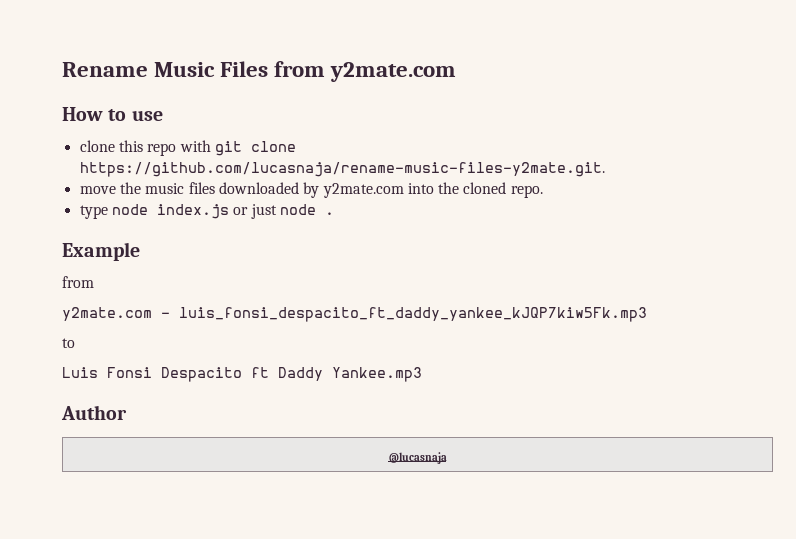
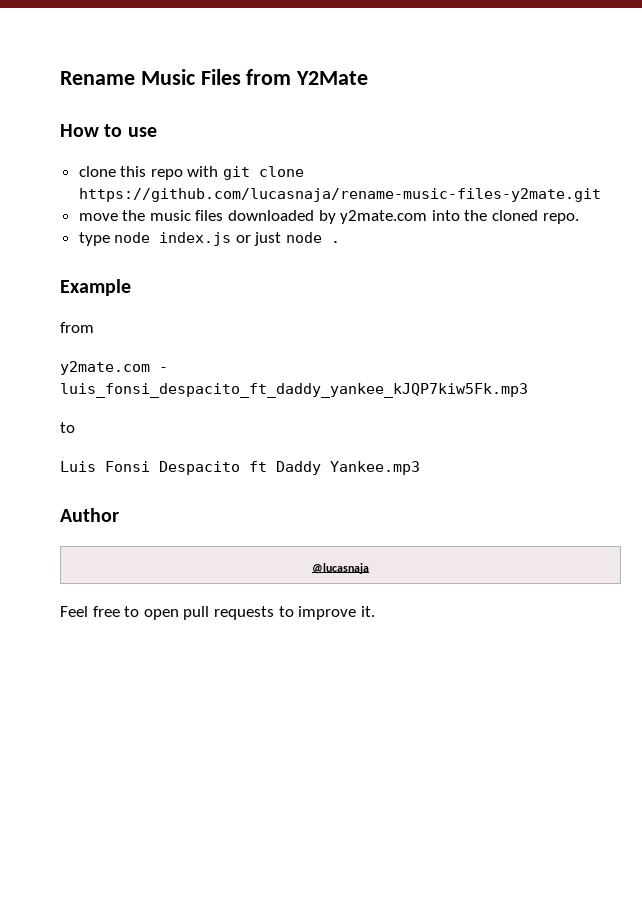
- Rename Music Files from y2mate.com
+ Rename Music Files from Y2Mate
- clone this repo with git clone https://github.com/lucasnaja/rename-music-files-y2mate.git.
+ clone this repo with git clone https://github.com/lucasnaja/rename-music-files-y2mate.git
+ Feel free to open pull requests to improve it.

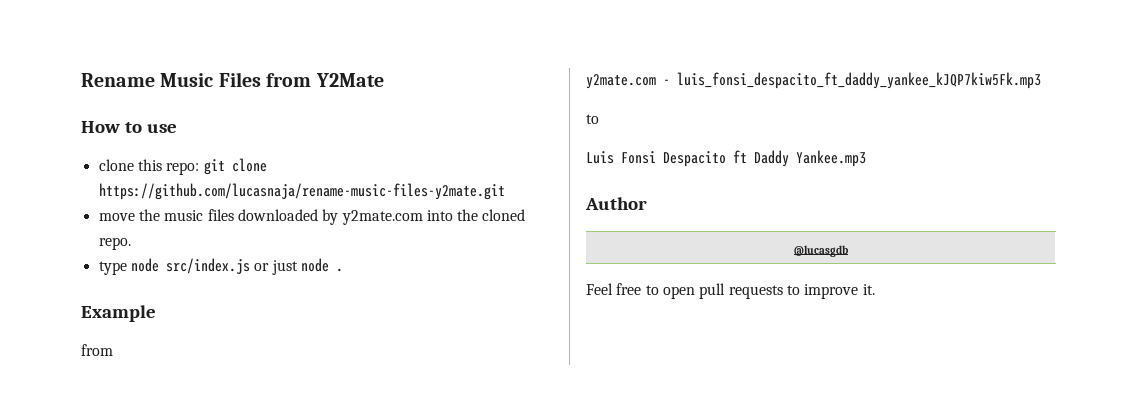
- clone this repo with git clone https://github.com/lucasnaja/rename-music-files-y2mate.git
+ clone this repo: git clone https://github.com/lucasnaja/rename-music-files-y2mate.git
- type node index.js or just node .
+ type node src/index.js or just node .
- @lucasnaja
+ @lucasgdb

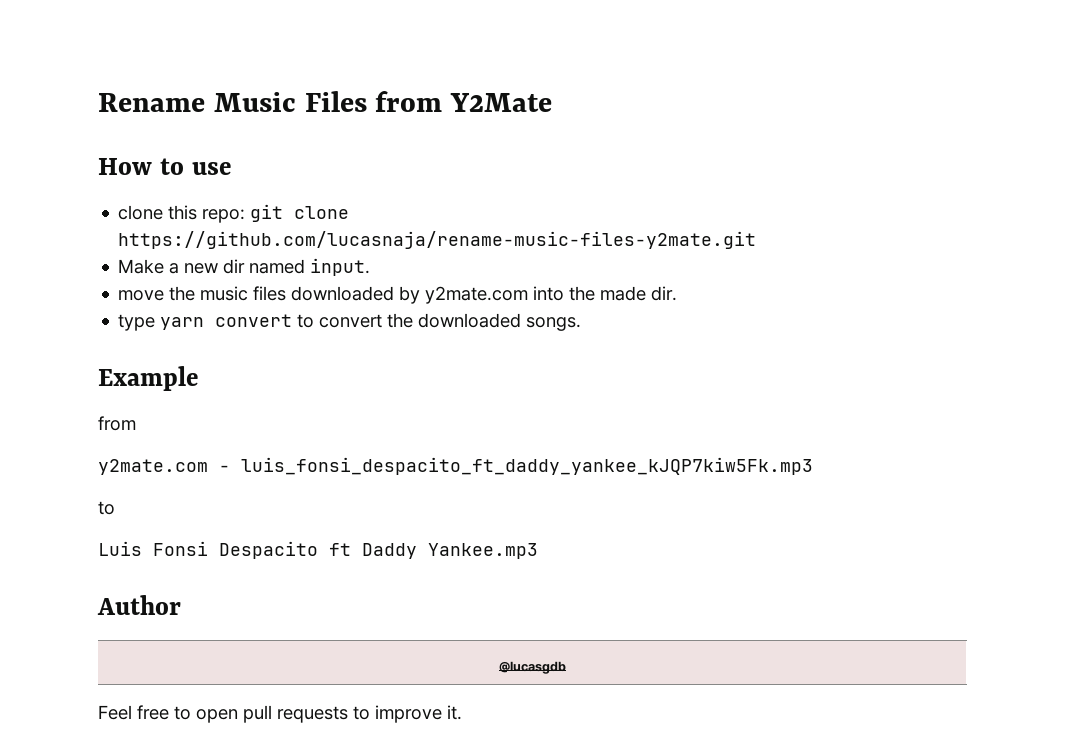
+ Make a new dir named input.
- move the music files downloaded by y2mate.com into the cloned repo.
+ move the music files downloaded by y2mate.com into the made dir.
- type node src/index.js or just node .
+ type yarn convert to convert the downloaded songs.

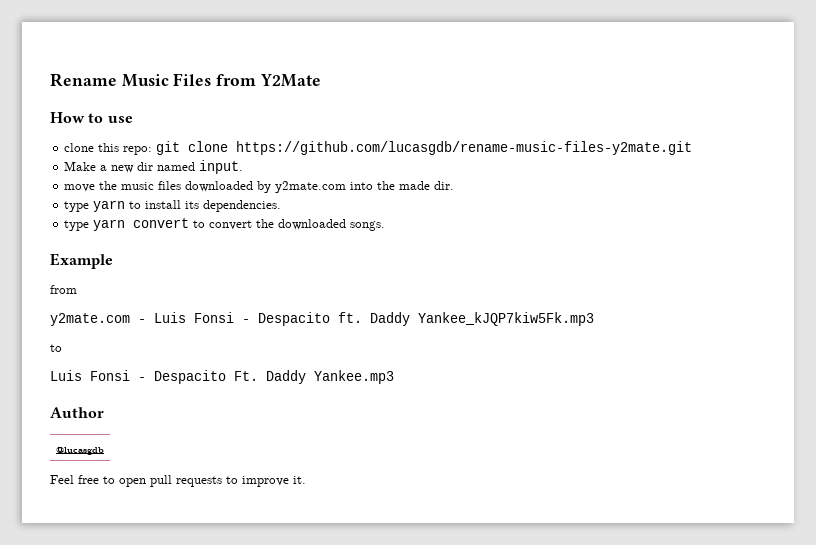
- clone this repo: git clone https://github.com/lucasnaja/rename-music-files-y2mate.git
+ clone this repo: git clone https://github.com/lucasgdb/rename-music-files-y2mate.git
+ type yarn to install its dependencies.
- y2mate.com - luis_fonsi_despacito_ft_daddy_yankee_kJQP7kiw5Fk.mp3
+ y2mate.com - Luis Fonsi - Despacito ft. Daddy Yankee_kJQP7kiw5Fk.mp3
- Luis Fonsi Despacito ft Daddy Yankee.mp3
+ Luis Fonsi - Despacito Ft. Daddy Yankee.mp3

